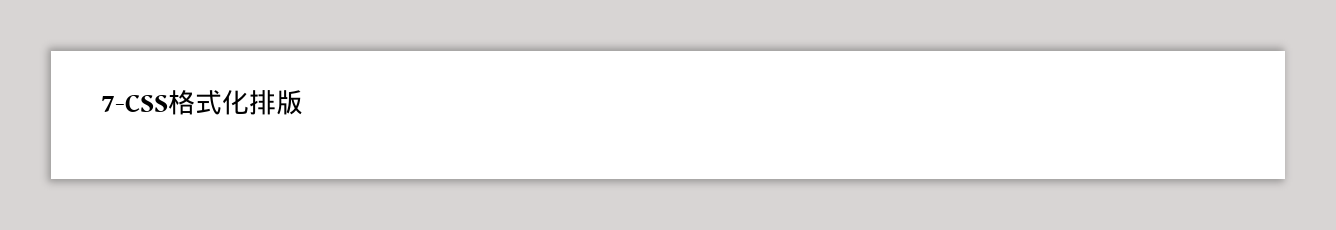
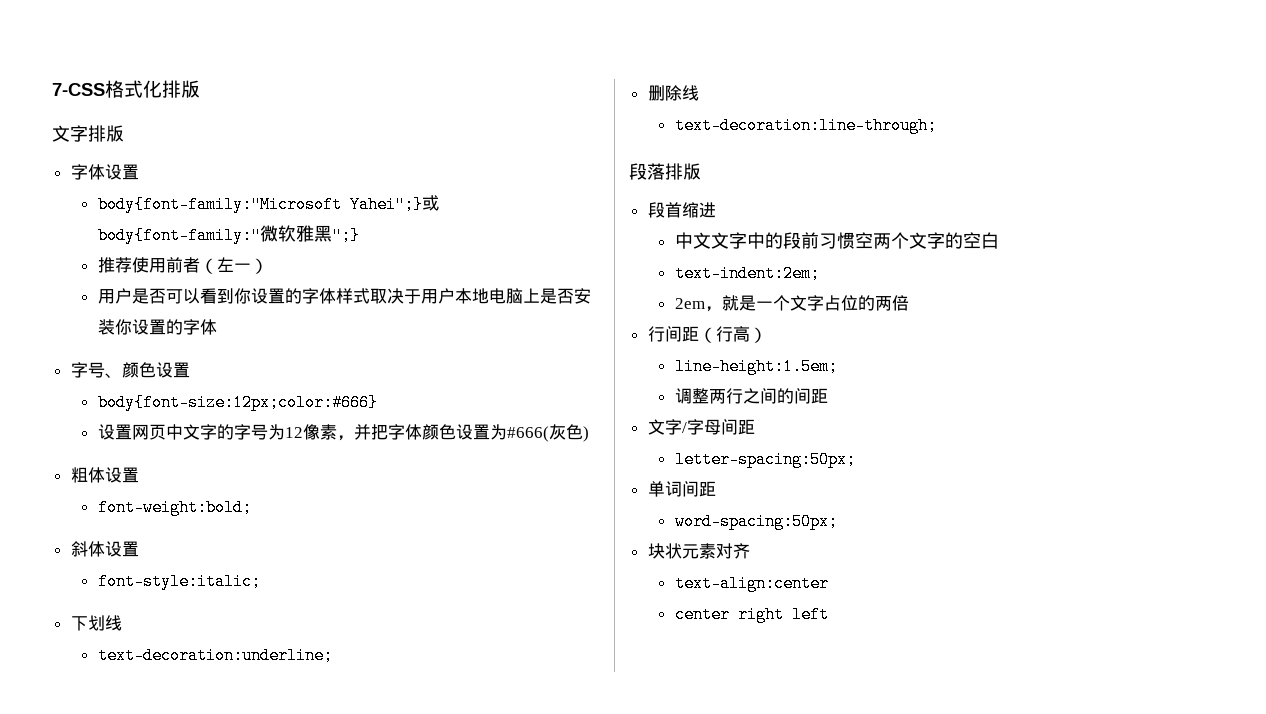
+ 文字排版
+ 字体设置
+ body{font-family:"Microsoft Yahei";}或body{font-family:"微软雅黑";}
+ 推荐使用前者（左一）
+ 用户是否可以看到你设置的字体样式取决于用户本地电脑上是否安装你设置的字体
+ 字号、颜色设置
+ body{font-size:12px;color:#666}
+ 设置网页中文字的字号为12像素，并把字体颜色设置为#666(灰色)
+ 粗体设置
+ font-weight:bold;
+ 斜体设置
+ font-style:italic;
+ 下划线
+ text-decoration:underline;
+ 删除线
+ text-decoration:line-through;
+ 段落排版
+ 段首缩进
+ 中文文字中的段前习惯空两个文字的空白
+ text-indent:2em;
+ 2em，就是一个文字占位的两倍
+ 行间距（行高）
+ line-height:1.5em;
+ 调整两行之间的间距
+ 文字/字母间距
+ letter-spacing:50px;
+ 单词间距
+ word-spacing:50px;
+ 块状元素对齐
+ text-align:center
+ center right left

